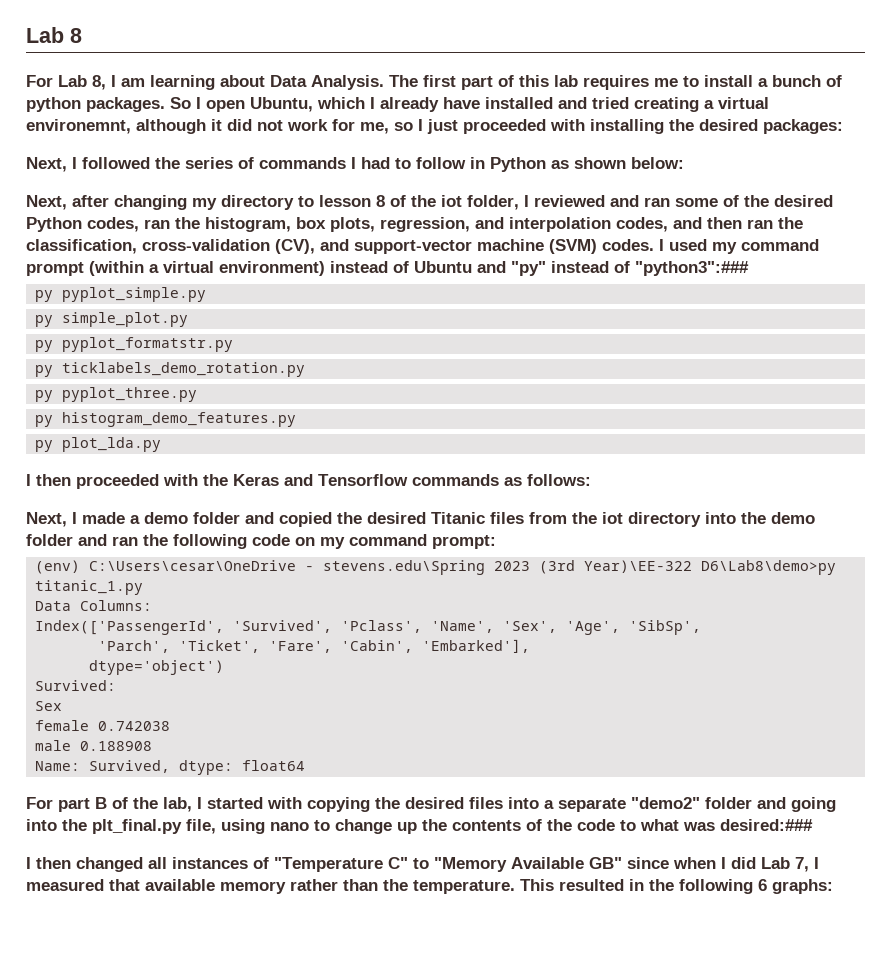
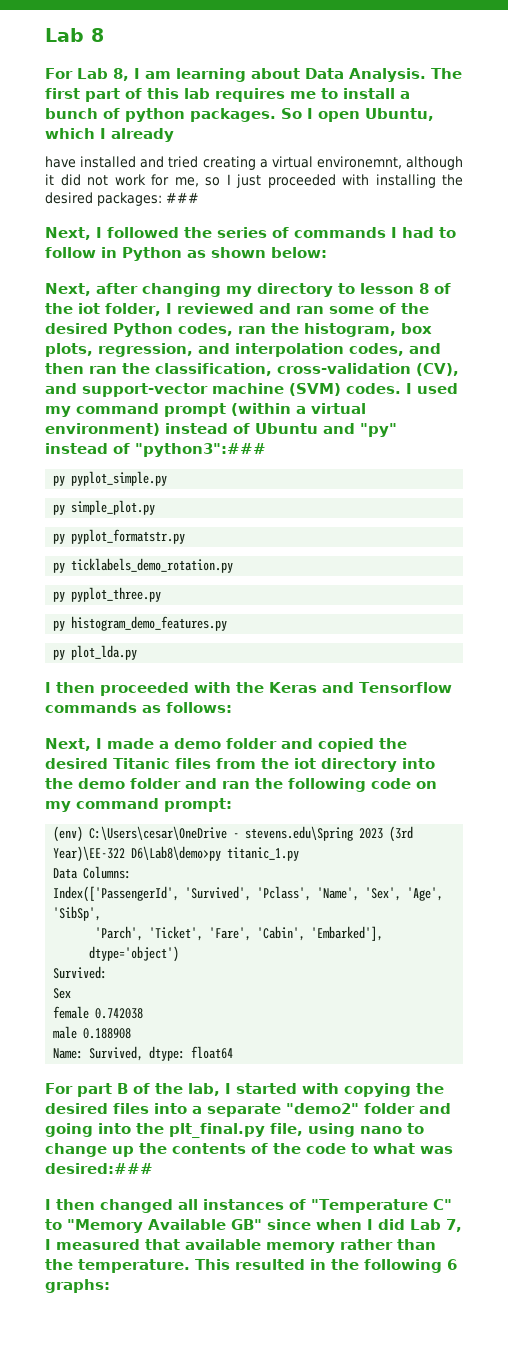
- So I open Ubuntu, which I already have installed and tried creating a virtual environemnt, although it did not work for me, so I just proceeded with installing the desired packages:
+ So I open Ubuntu, which I already
+ have installed and tried creating a virtual environemnt, although it did not work for me, so I just proceeded with installing the desired packages: ###

